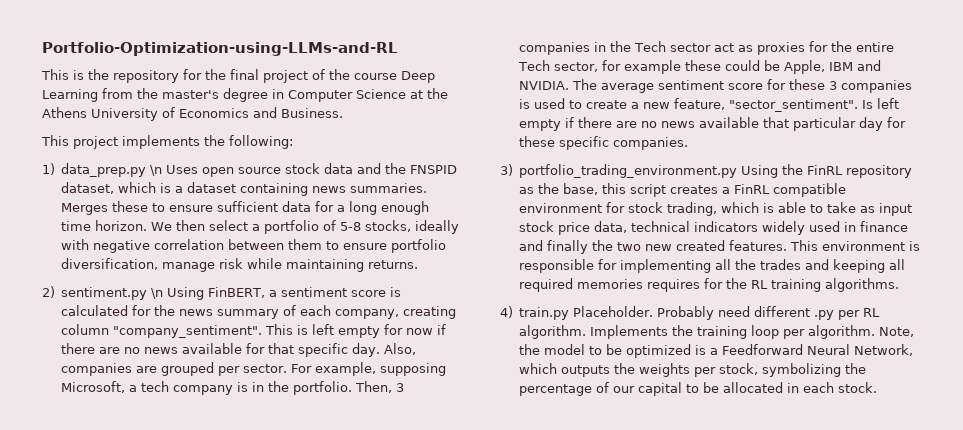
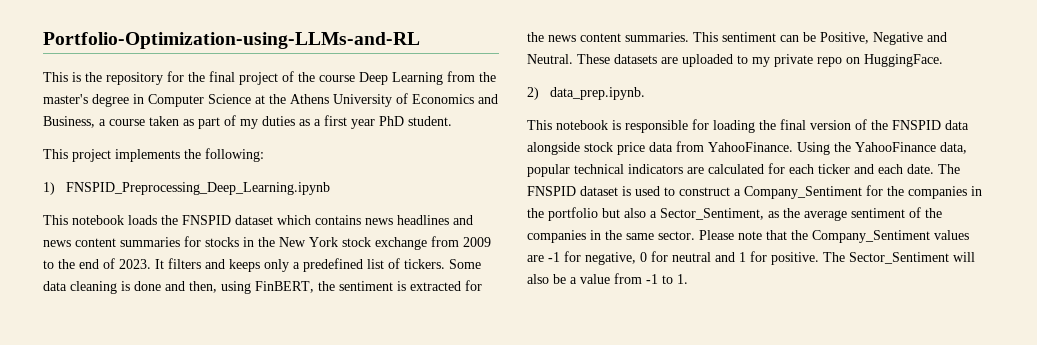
- This is the repository for the final project of the course Deep Learning from the master's degree in Computer Science at the Athens University of Economics and Business.
+ This is the repository for the final project of the course Deep Learning from the master's degree in Computer Science at the Athens University of Economics and Business, a course taken as part of my duties as a first year PhD student.
- 1) data_prep.py \n Uses open source stock data and the FNSPID dataset, which is a dataset containing news summaries. Merges these to ensure sufficient data for a long enough time horizon. We then select a portfolio of 5-8 stocks, ideally with negative correlation between them to ensure portfolio diversification, manage risk while maintaining returns.
- 2) sentiment.py \n Using FinBERT, a sentiment score is calculated for the news summary of each company, creating column "company_sentiment". This is left empty for now if there are no news available for that specific day. Also, companies are grouped per sector. For example, supposing Microsoft, a tech company is in the portfolio. Then, 3 companies in the Tech sector act as proxies for the entire Tech sector, for example these could be Apple, IBM and NVIDIA. The average sentiment score for these 3 companies is used to create a new feature, "sector_sentiment". Is left empty if there are no news available that particular day for these specific companies.
- 3) portfolio_trading_environment.py Using the FinRL repository as the base, this script creates a FinRL compatible environment for stock trading, which is able to take as input stock price data, technical indicators widely used in finance and finally the two new created features. This environment is responsible for implementing all the trades and keeping all required memories requires for the RL training algorithms.
- 4) train.py Placeholder. Probably need different .py per RL algorithm. Implements the training loop per algorithm. Note, the model to be optimized is a Feedforward Neural Network, which outputs the weights per stock, symbolizing the percentage of our capital to be allocated in each stock.
+ 1) FNSPID_Preprocessing_Deep_Learning.ipynb
+ This notebook loads the FNSPID dataset which contains news headlines and news content summaries for stocks in the New York stock exchange from 2009 to the end of 2023. It filters and keeps only a predefined list of tickers. Some data cleaning is done and then, using FinBERT, the sentiment is extracted for the news content summaries. This sentiment can be Positive, Negative and Neutral. These datasets are uploaded to my private repo on HuggingFace.
+ 2) data_prep.ipynb.
+ This notebook is responsible for loading the final version of the FNSPID data alongside stock price data from YahooFinance. Using the YahooFinance data, popular technical indicators are calculated for each ticker and each date. The FNSPID dataset is used to construct a Company_Sentiment for the companies in the portfolio but also a Sector_Sentiment, as the average sentiment of the companies in the same sector. Please note that the Company_Sentiment values are -1 for negative, 0 for neutral and 1 for positive. The Sector_Sentiment will also be a value from -1 to 1.

